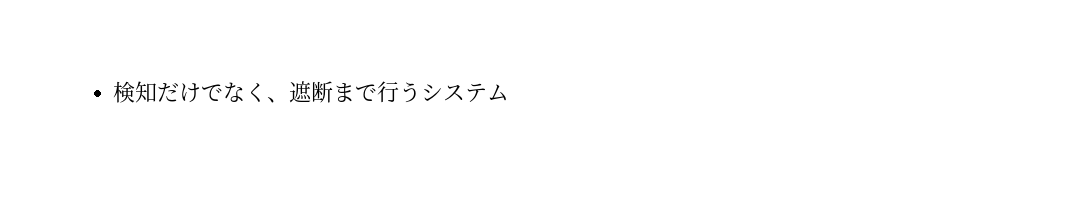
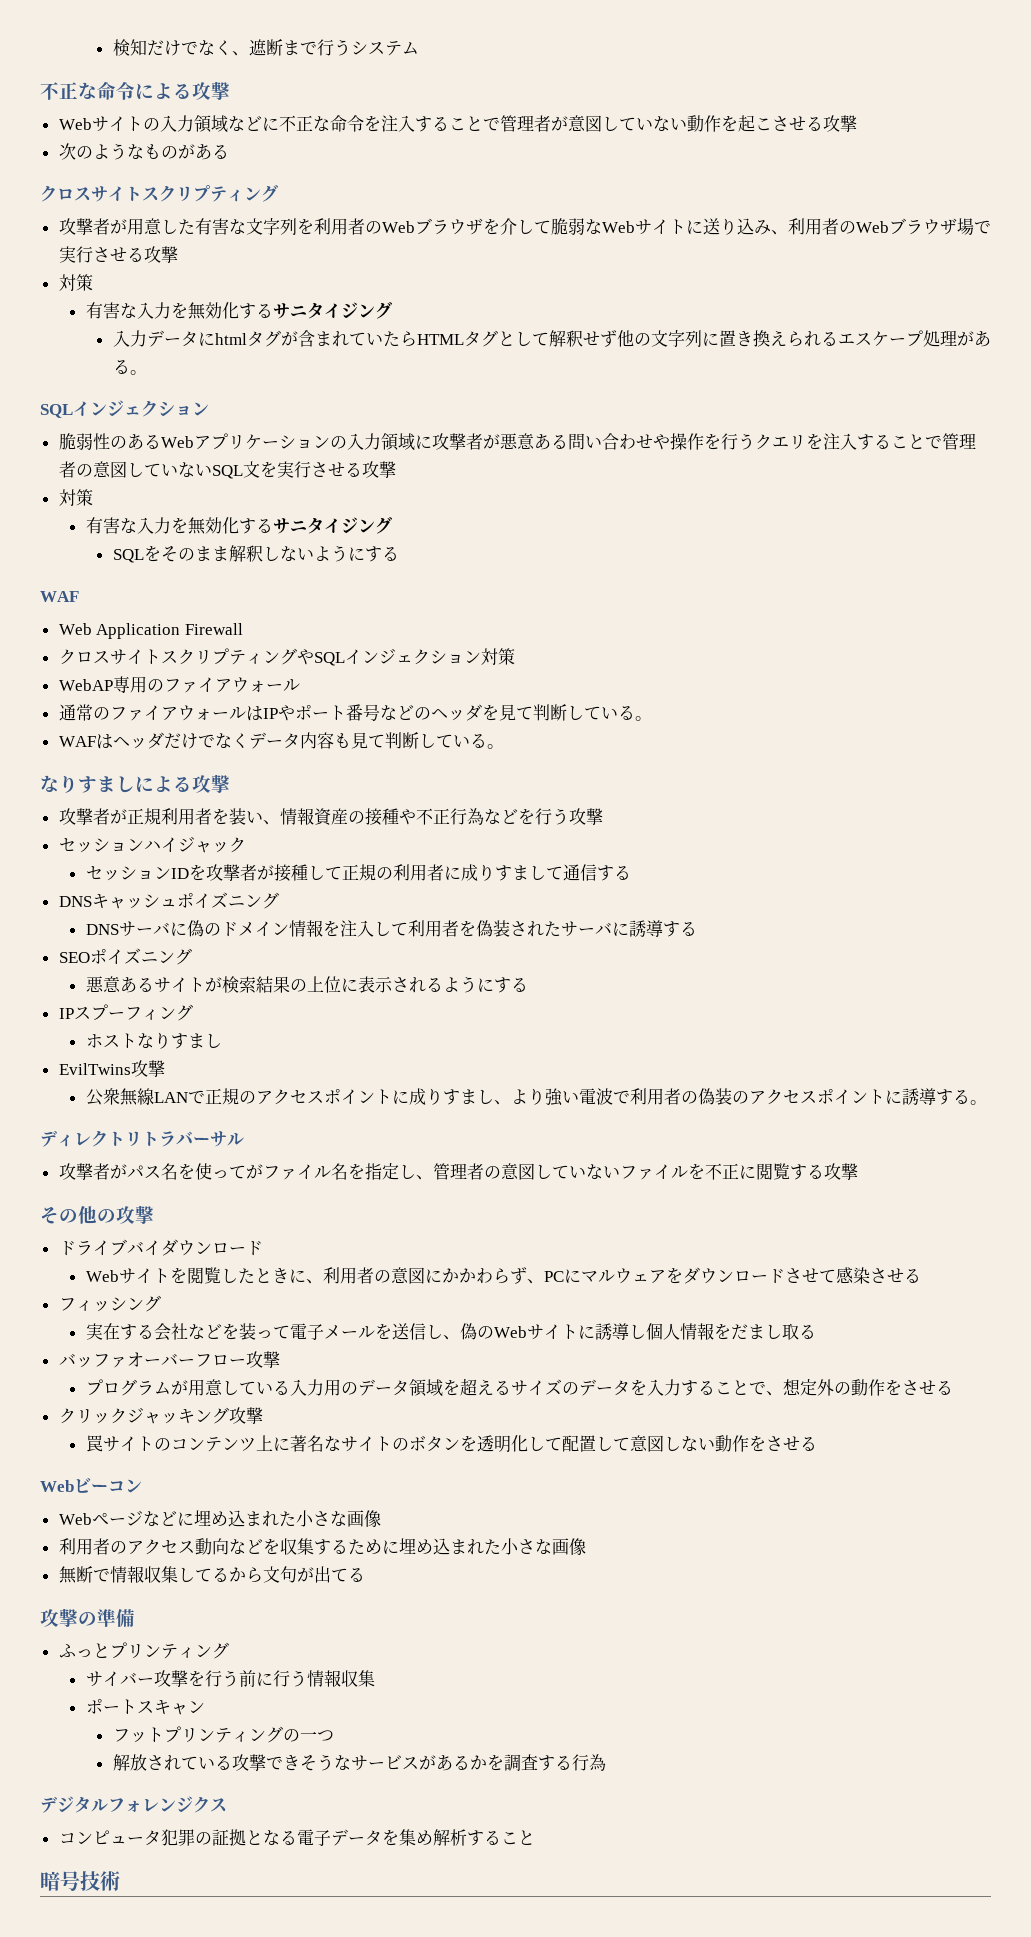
+ 不正な命令による攻撃
+ Webサイトの入力領域などに不正な命令を注入することで管理者が意図していない動作を起こさせる攻撃
+ 次のようなものがある
+ クロスサイトスクリプティング
+ 攻撃者が用意した有害な文字列を利用者のWebブラウザを介して脆弱なWebサイトに送り込み、利用者のWebブラウザ場で実行させる攻撃
+ 対策
+ 有害な入力を無効化するサニタイジング
+ 入力データにhtmlタグが含まれていたらHTMLタグとして解釈せず他の文字列に置き換えられるエスケープ処理がある。
+ SQLインジェクション
+ 脆弱性のあるWebアプリケーションの入力領域に攻撃者が悪意ある問い合わせや操作を行うクエリを注入することで管理者の意図していないSQL文を実行させる攻撃
+ 対策
+ 有害な入力を無効化するサニタイジング
+ SQLをそのまま解釈しないようにする
+ WAF
+ Web Application Firewall
+ クロスサイトスクリプティングやSQLインジェクション対策
+ WebAP専用のファイアウォール
+ 通常のファイアウォールはIPやポート番号などのヘッダを見て判断している。
+ WAFはヘッダだけでなくデータ内容も見て判断している。
+ なりすましによる攻撃
+ 攻撃者が正規利用者を装い、情報資産の接種や不正行為などを行う攻撃
+ セッションハイジャック
+ セッションIDを攻撃者が接種して正規の利用者に成りすまして通信する
+ DNSキャッシュポイズニング
+ DNSサーバに偽のドメイン情報を注入して利用者を偽装されたサーバに誘導する
+ SEOポイズニング
+ 悪意あるサイトが検索結果の上位に表示されるようにする
+ IPスプーフィング
+ ホストなりすまし
+ EvilTwins攻撃
+ 公衆無線LANで正規のアクセスポイントに成りすまし、より強い電波で利用者の偽装のアクセスポイントに誘導する。
+ ディレクトリトラバーサル
+ 攻撃者がパス名を使ってがファイル名を指定し、管理者の意図していないファイルを不正に閲覧する攻撃
+ その他の攻撃
+ ドライブバイダウンロード
+ Webサイトを閲覧したときに、利用者の意図にかかわらず、PCにマルウェアをダウンロードさせて感染させる
+ フィッシング
+ 実在する会社などを装って電子メールを送信し、偽のWebサイトに誘導し個人情報をだまし取る
+ バッファオーバーフロー攻撃
+ プログラムが用意している入力用のデータ領域を超えるサイズのデータを入力することで、想定外の動作をさせる
+ クリックジャッキング攻撃
+ 罠サイトのコンテンツ上に著名なサイトのボタンを透明化して配置して意図しない動作をさせる
+ Webビーコン
+ Webページなどに埋め込まれた小さな画像
+ 利用者のアクセス動向などを収集するために埋め込まれた小さな画像
+ 無断で情報収集してるから文句が出てる
+ 攻撃の準備
+ ふっとプリンティング
+ サイバー攻撃を行う前に行う情報収集
+ ポートスキャン
+ フットプリンティングの一つ
+ 解放されている攻撃できそうなサービスがあるかを調査する行為
+ デジタルフォレンジクス
+ コンピュータ犯罪の証拠となる電子データを集め解析すること
+ 暗号技術

